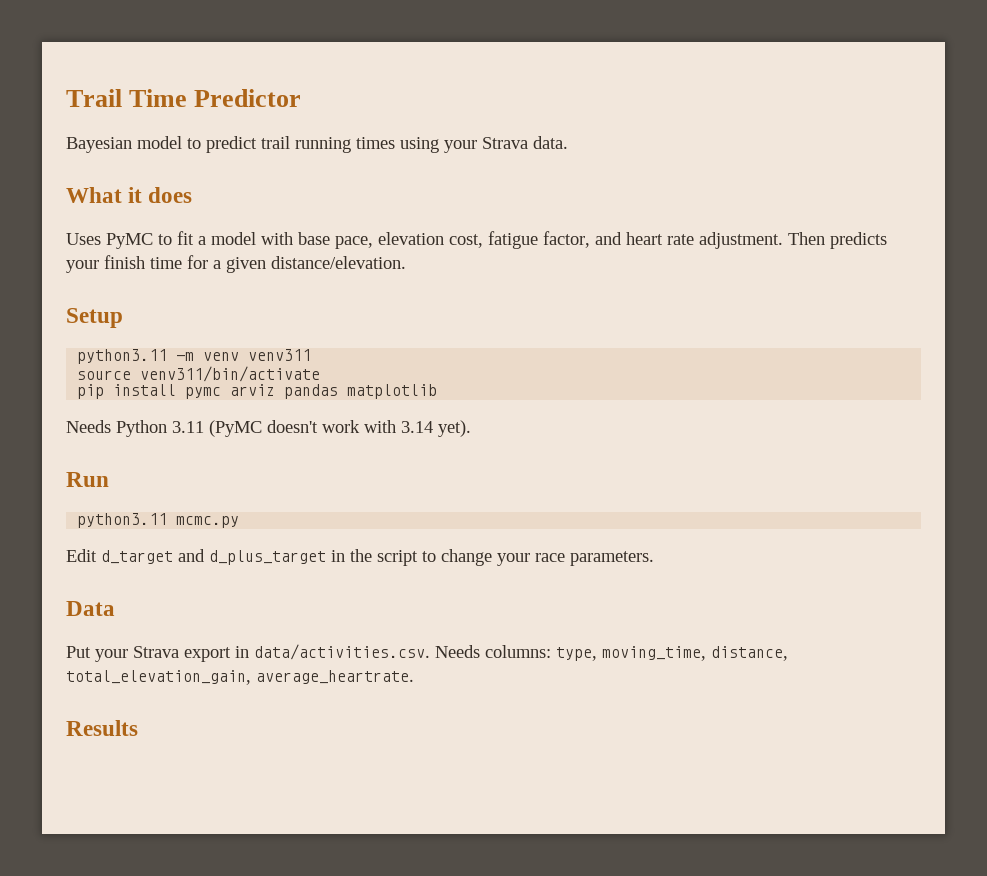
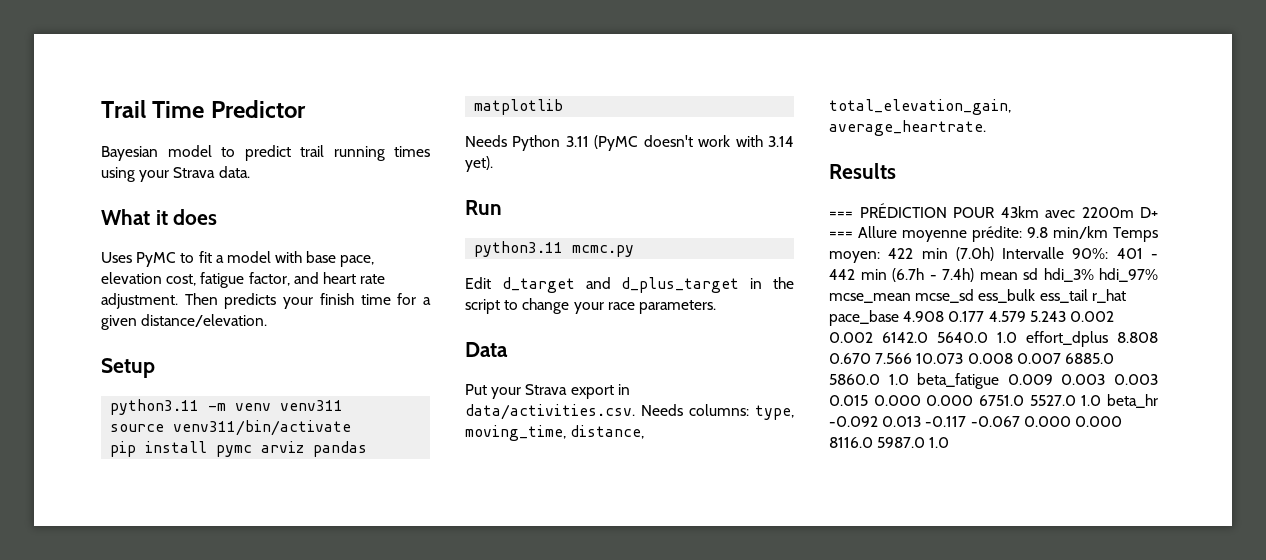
+ === PRÉDICTION POUR 43km avec 2200m D+ === Allure moyenne prédite: 9.8 min/km Temps moyen: 422 min (7.0h) Intervalle 90%: 401 - 442 min (6.7h - 7.4h) mean sd hdi_3% hdi_97% mcse_mean mcse_sd ess_bulk ess_tail r_hat pace_base 4.908 0.177 4.579 5.243 0.002 0.002 6142.0 5640.0 1.0 effort_dplus 8.808 0.670 7.566 10.073 0.008 0.007 6885.0 5860.0 1.0 beta_fatigue 0.009 0.003 0.003 0.015 0.000 0.000 6751.0 5527.0 1.0 beta_hr -0.092 0.013 -0.117 -0.067 0.000 0.000 8116.0 5987.0 1.0

